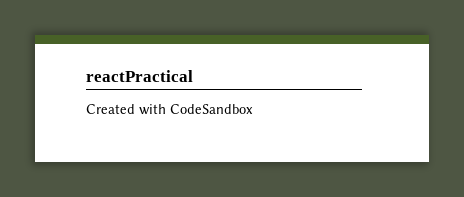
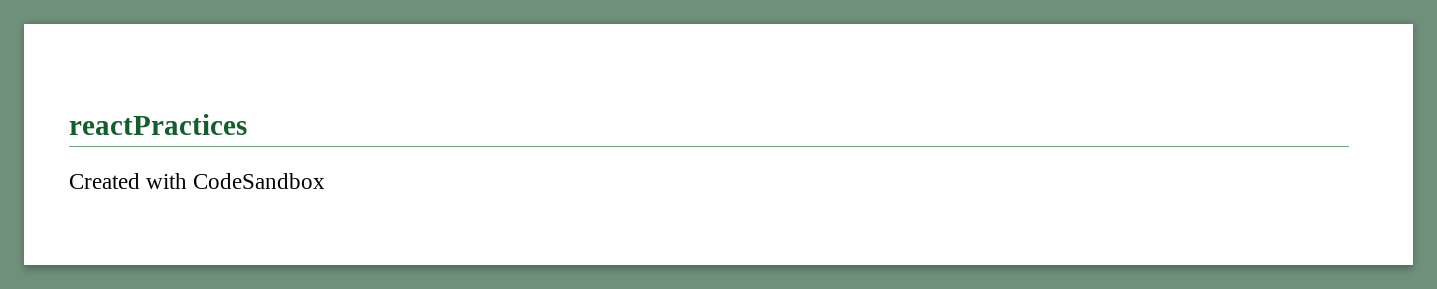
- reactPractical
+ reactPractices

